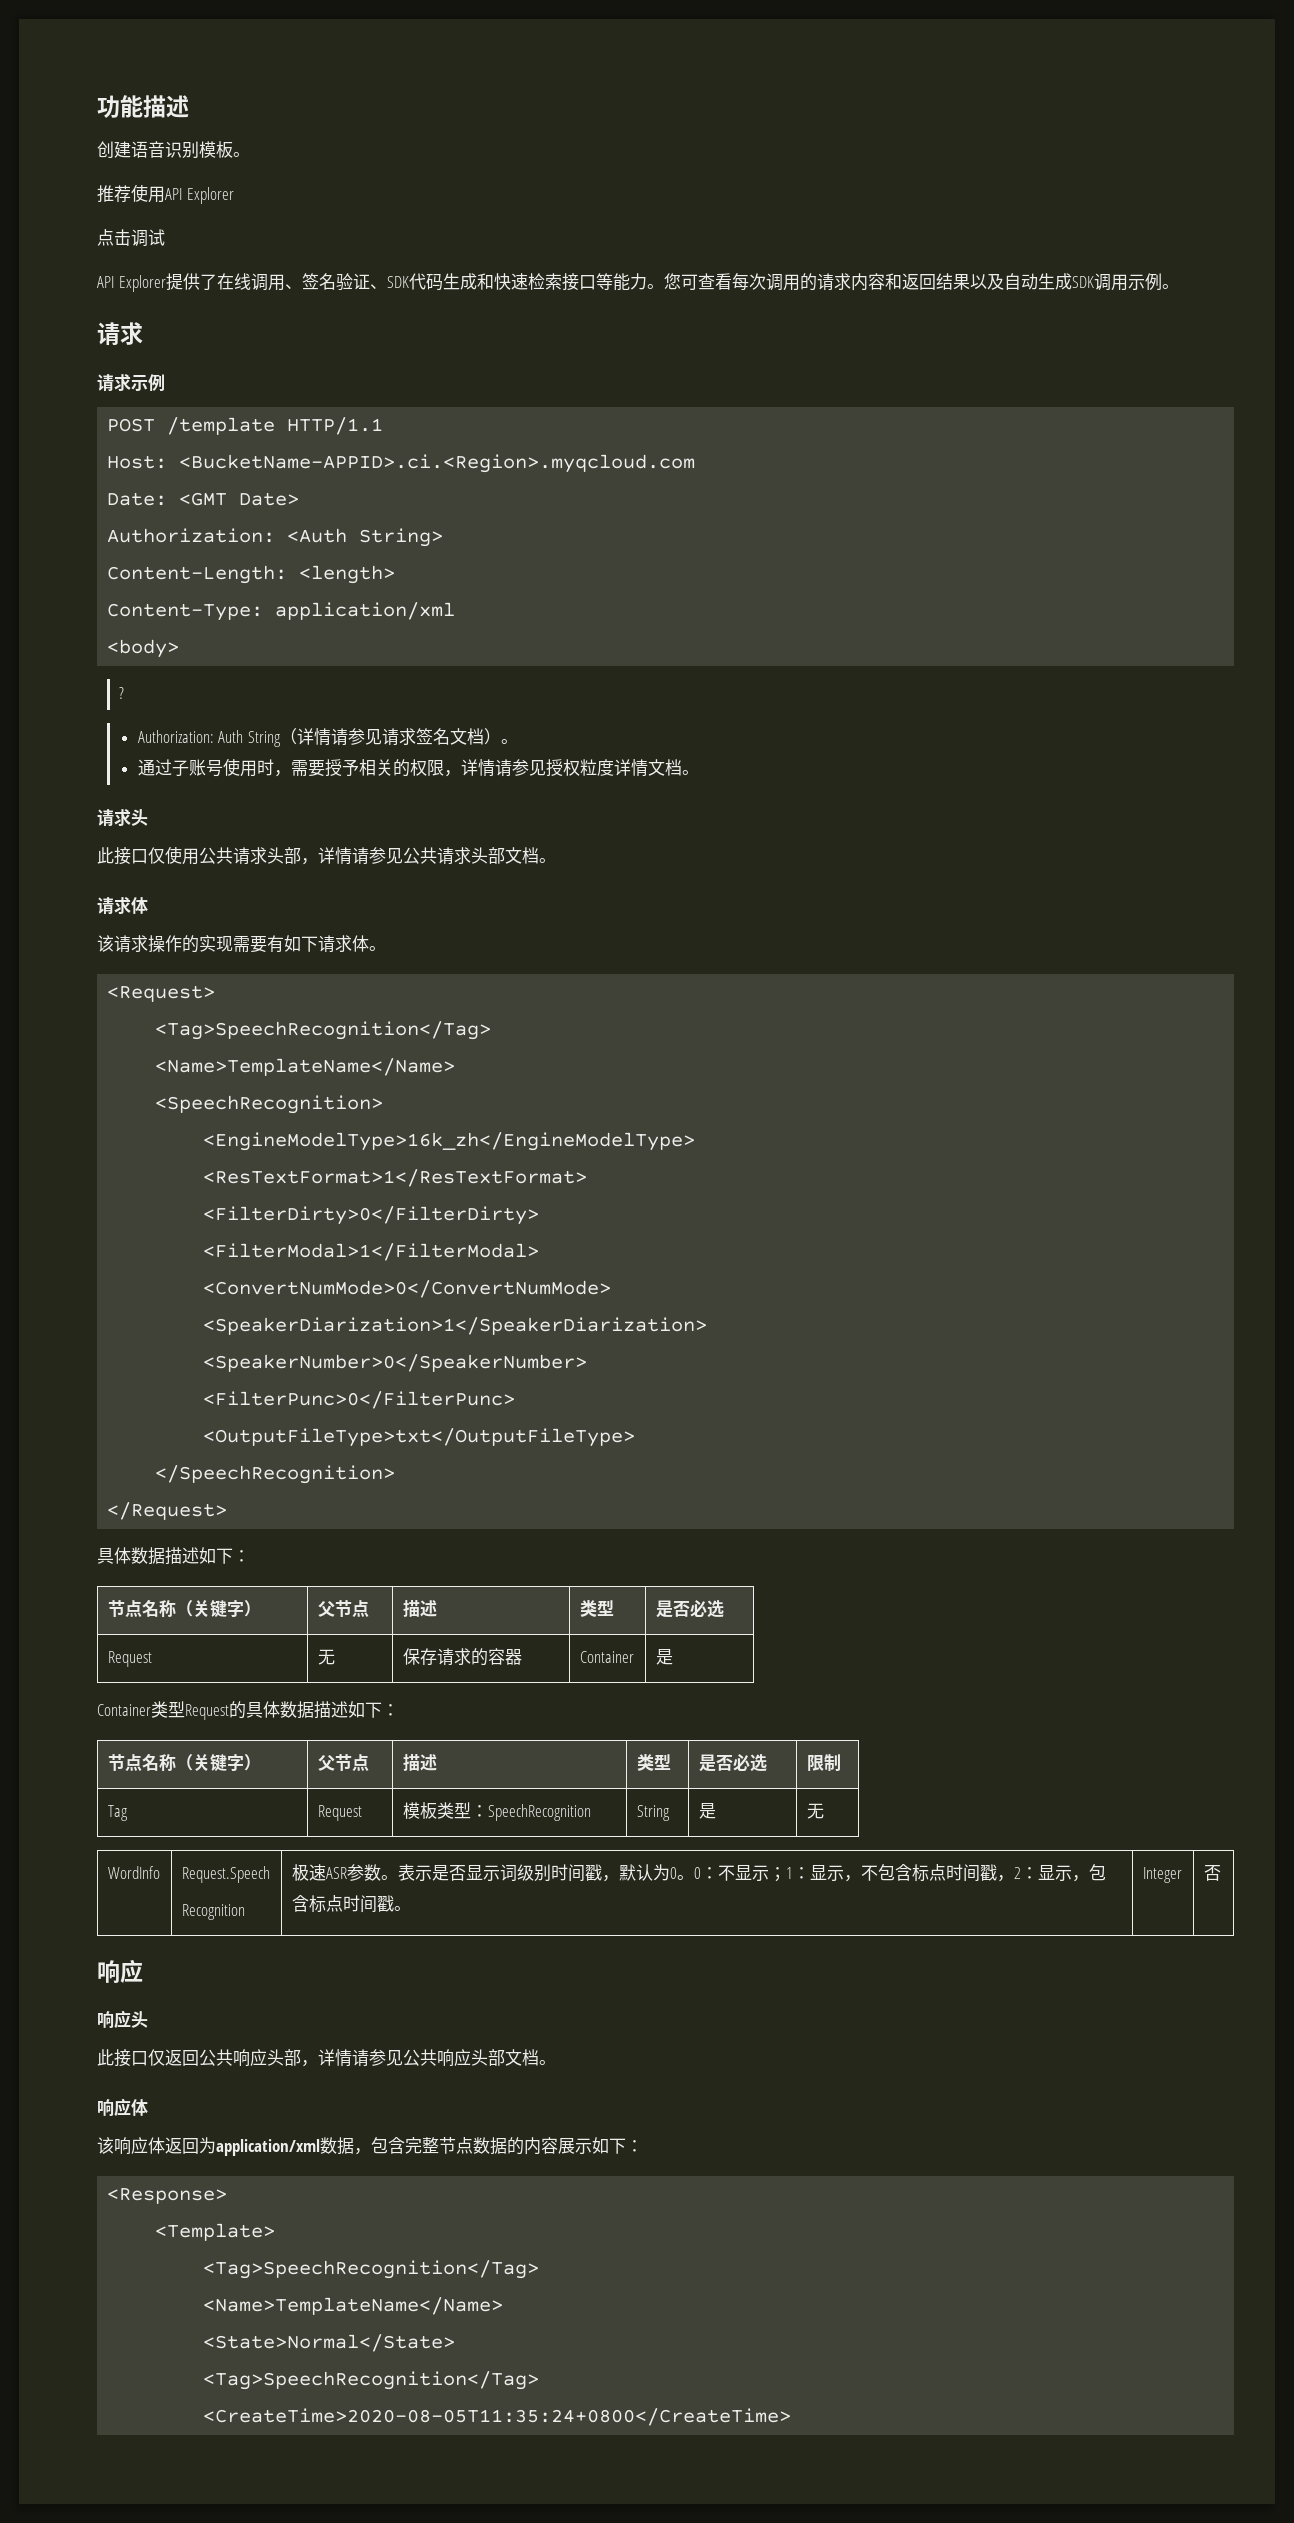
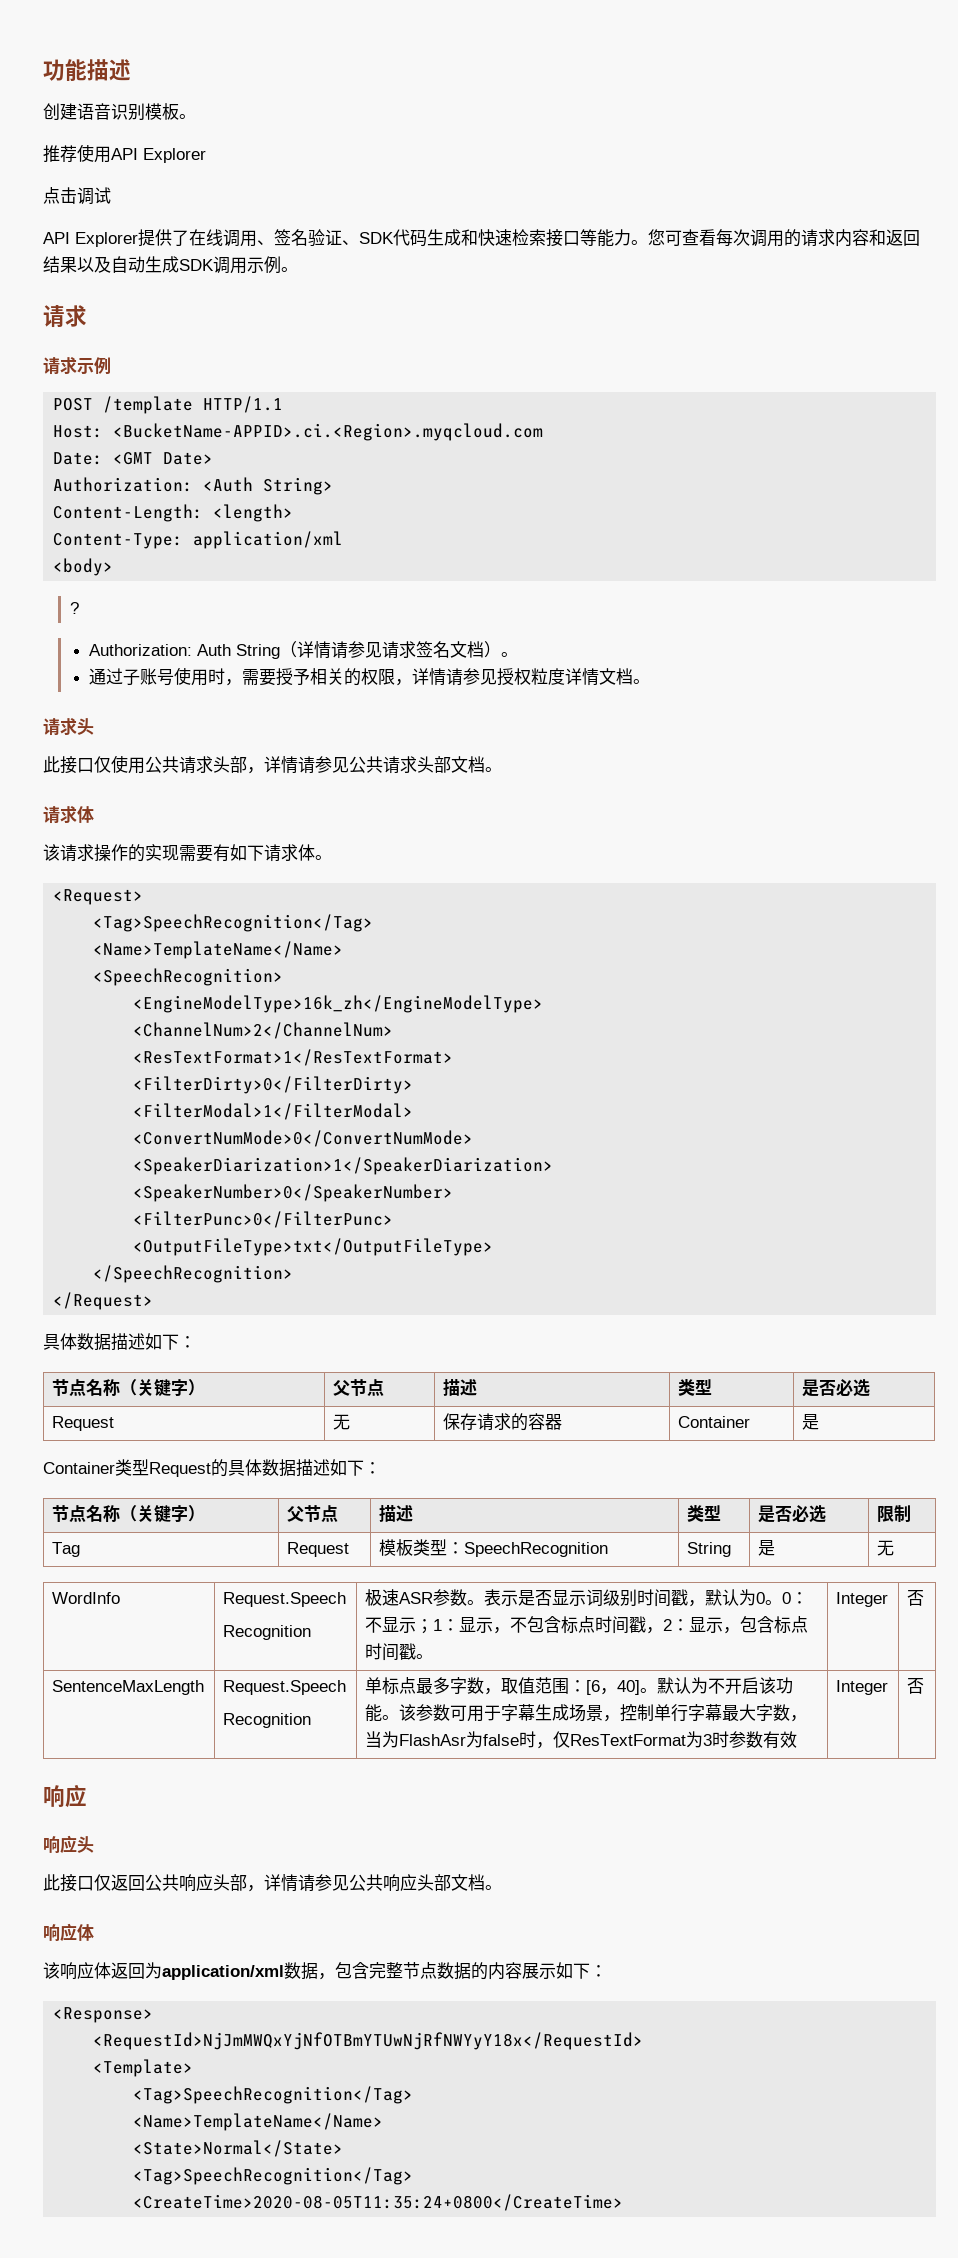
+ <ChannelNum>2</ChannelNum>
+ SentenceMaxLength | Request.Speech
+ Recognition | 单标点最多字数，取值范围：[6，40]。默认为不开启该功能。该参数可用于字幕生成场景，控制单行字幕最大字数，当为FlashAsr为false时，仅ResTextFormat为3时参数有效 | Integer | 否
+ <RequestId>NjJmMWQxYjNfOTBmYTUwNjRfNWYyY18x</RequestId>

